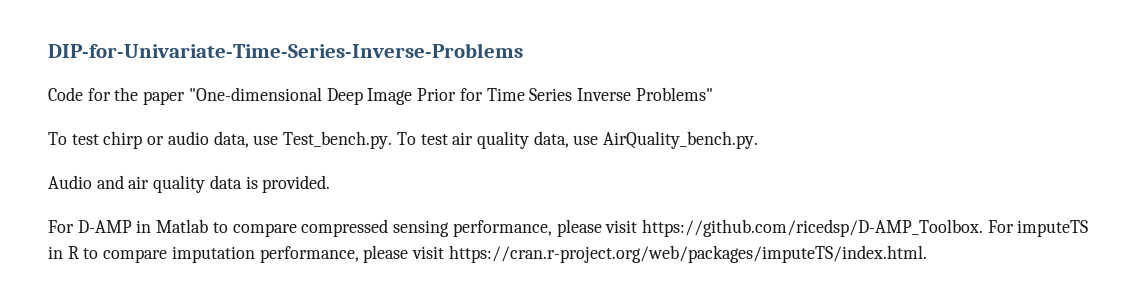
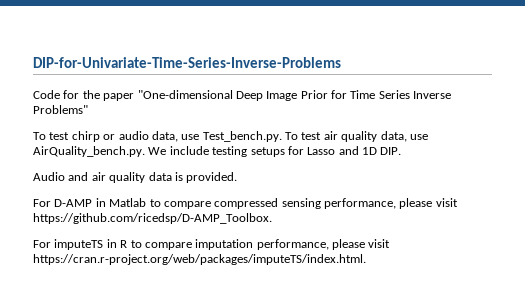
- To test chirp or audio data, use Test_bench.py. To test air quality data, use AirQuality_bench.py.
+ To test chirp or audio data, use Test_bench.py. To test air quality data, use AirQuality_bench.py. We include testing setups for Lasso and 1D DIP.
- For D-AMP in Matlab to compare compressed sensing performance, please visit https://github.com/ricedsp/D-AMP_Toolbox. For imputeTS in R to compare imputation performance, please visit https://cran.r-project.org/web/packages/imputeTS/index.html.
+ For D-AMP in Matlab to compare compressed sensing performance, please visit https://github.com/ricedsp/D-AMP_Toolbox.
+ For imputeTS in R to compare imputation performance, please visit https://cran.r-project.org/web/packages/imputeTS/index.html.

